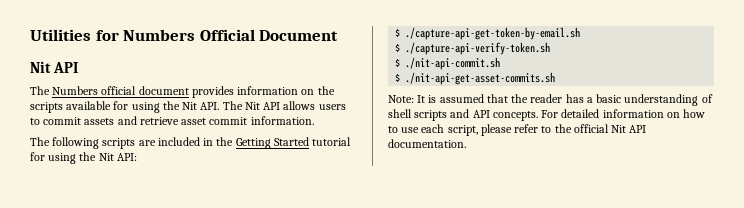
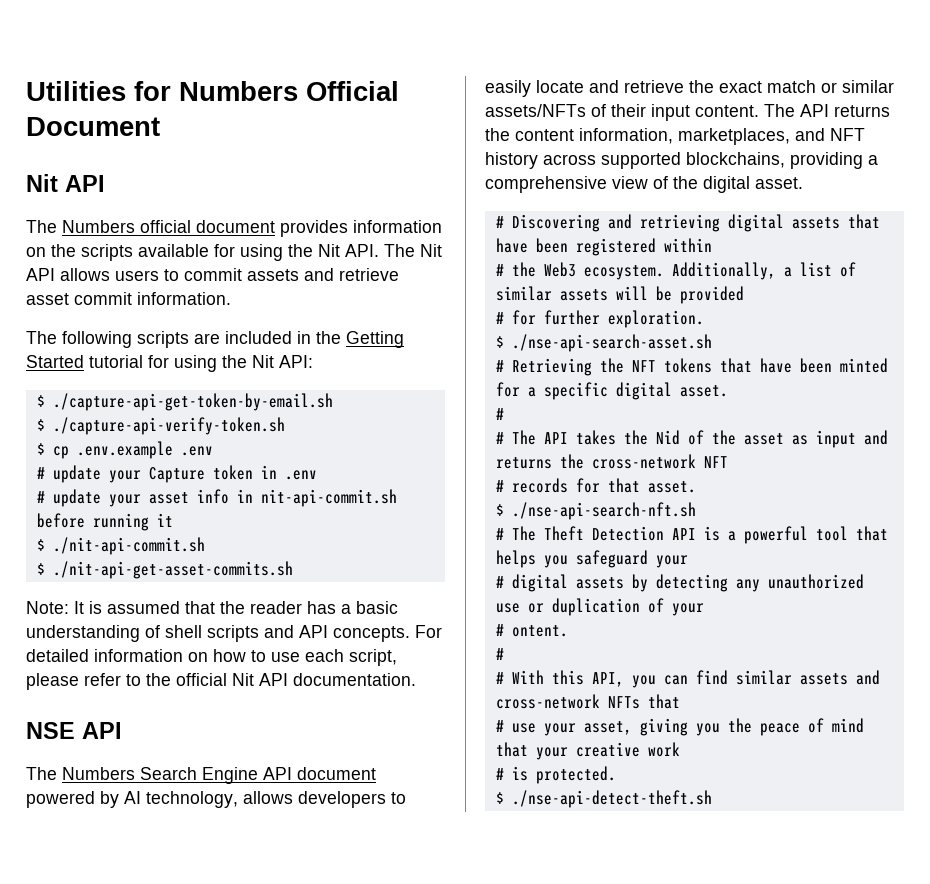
+ $ cp .env.example .env
+ # update your Capture token in .env
+ # update your asset info in nit-api-commit.sh before running it
+ NSE API
+ The Numbers Search Engine API document powered by AI technology, allows developers to easily locate and retrieve the exact match or similar assets/NFTs of their input content. The API returns the content information, marketplaces, and NFT history across supported blockchains, providing a comprehensive view of the digital asset.
+ # Discovering and retrieving digital assets that have been registered within
+ # the Web3 ecosystem. Additionally, a list of similar assets will be provided
+ # for further exploration.
+ $ ./nse-api-search-asset.sh
+ # Retrieving the NFT tokens that have been minted for a specific digital asset.
+ #
+ # The API takes the Nid of the asset as input and returns the cross-network NFT
+ # records for that asset.
+ $ ./nse-api-search-nft.sh
+ # The Theft Detection API is a powerful tool that helps you safeguard your
+ # digital assets by detecting any unauthorized use or duplication of your
+ # ontent.
+ #
+ # With this API, you can find similar assets and cross-network NFTs that
+ # use your asset, giving you the peace of mind that your creative work
+ # is protected.
+ $ ./nse-api-detect-theft.sh

